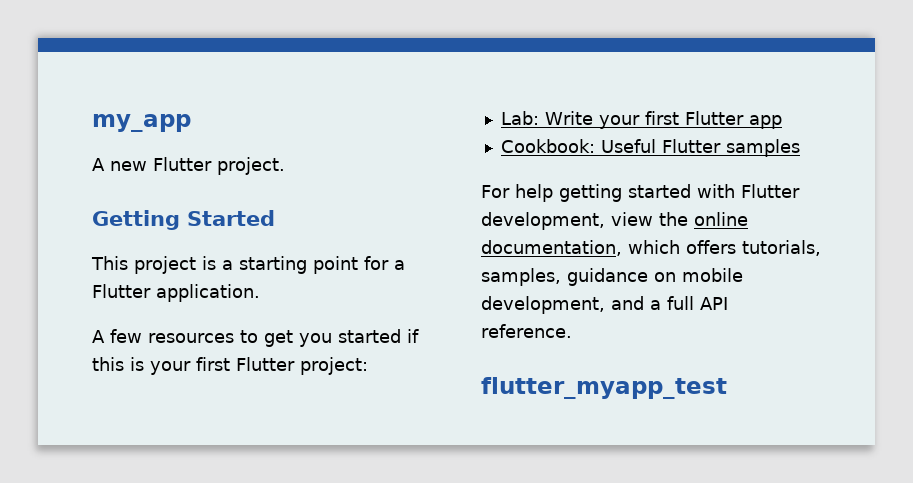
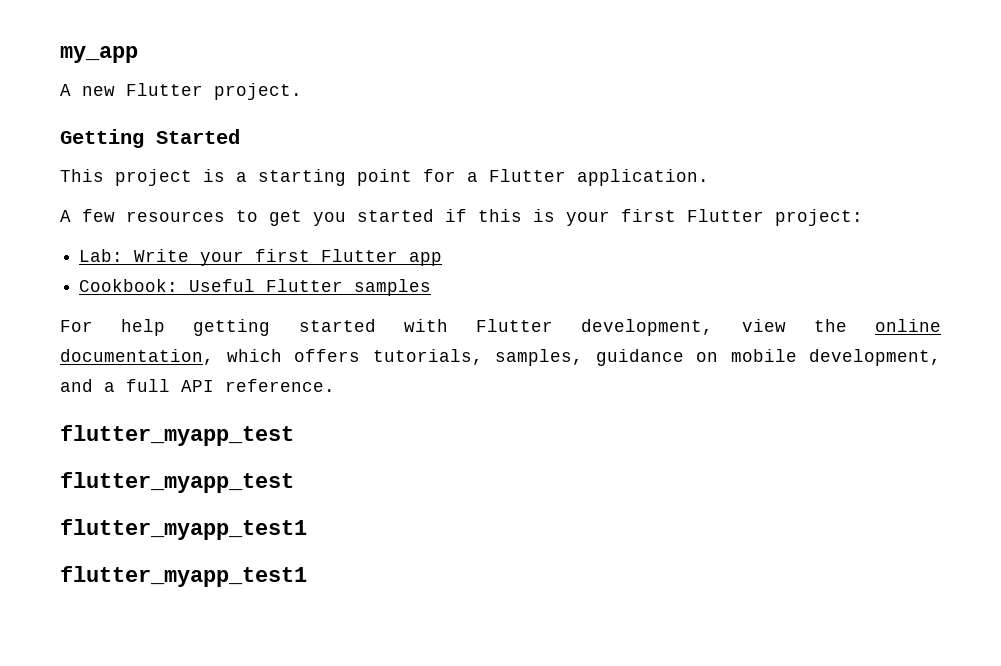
  For help getting started with Flutter development, view the online documentation, which offers tutorials, samples, guidance on mobile development, and a full API reference.
  flutter_myapp_test
+ flutter_myapp_test
+ flutter_myapp_test1
+ flutter_myapp_test1

